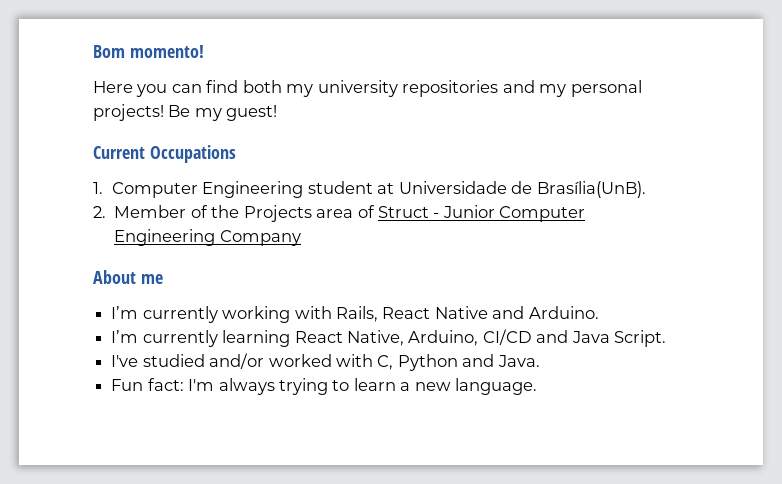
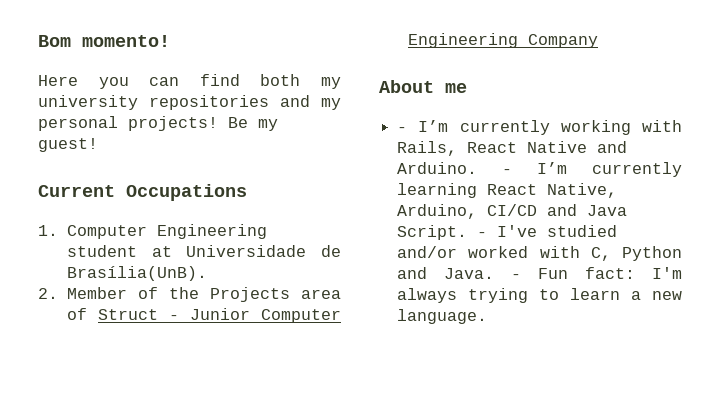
- I’m currently working with Rails, React Native and Arduino.
- I’m currently learning React Native, Arduino, CI/CD and Java Script.
- I've studied and/or worked with C, Python and Java.
- Fun fact: I'm always trying to learn a new language.
+ - I’m currently working with Rails, React Native and Arduino. - I’m currently learning React Native, Arduino, CI/CD and Java Script. - I've studied and/or worked with C, Python and Java. - Fun fact: I'm always trying to learn a new language.

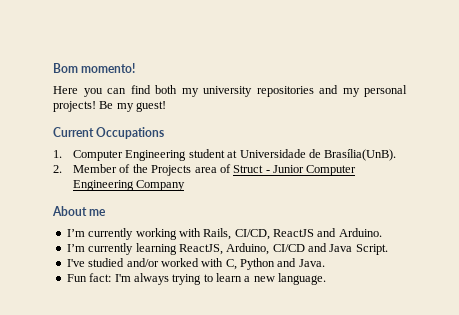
- - I’m currently working with Rails, React Native and Arduino. - I’m currently learning React Native, Arduino, CI/CD and Java Script. - I've studied and/or worked with C, Python and Java. - Fun fact: I'm always trying to learn a new language.
+ I’m currently working with Rails, CI/CD, ReactJS and Arduino.
+ I’m currently learning ReactJS, Arduino, CI/CD and Java Script.
+ I've studied and/or worked with C, Python and Java.
+ Fun fact: I'm always trying to learn a new language.

